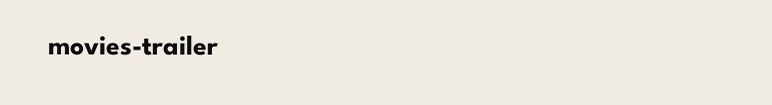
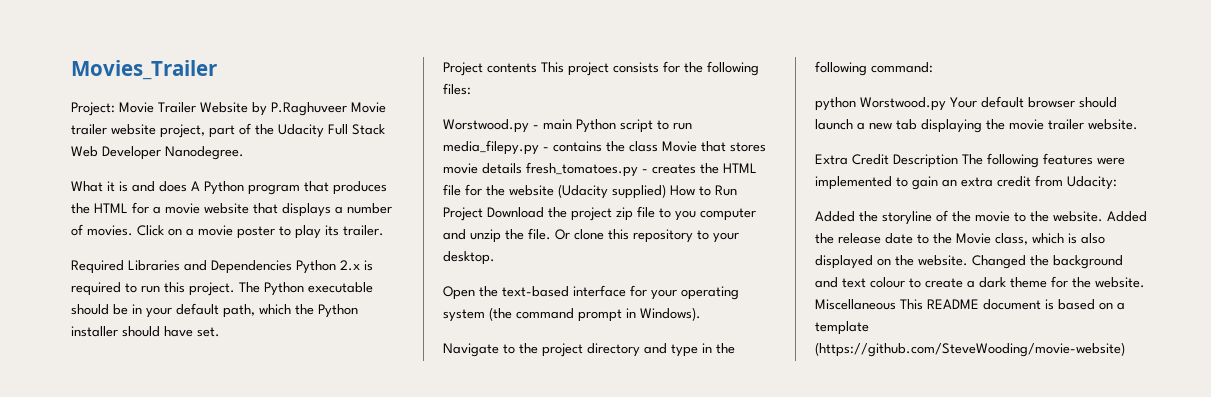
- movies-trailer
+ Movies_Trailer
+ Project: Movie Trailer Website by P.Raghuveer Movie trailer website project, part of the Udacity Full Stack Web Developer Nanodegree.
+ What it is and does A Python program that produces the HTML for a movie website that displays a number of movies. Click on a movie poster to play its trailer.
+ Required Libraries and Dependencies Python 2.x is required to run this project. The Python executable should be in your default path, which the Python installer should have set.
+ Project contents This project consists for the following files:
+ Worstwood.py - main Python script to run media_filepy.py - contains the class Movie that stores movie details fresh_tomatoes.py - creates the HTML file for the website (Udacity supplied) How to Run Project Download the project zip file to you computer and unzip the file. Or clone this repository to your desktop.
+ Open the text-based interface for your operating system (the command prompt in Windows).
+ Navigate to the project directory and type in the following command:
+ python Worstwood.py Your default browser should launch a new tab displaying the movie trailer website.
+ Extra Credit Description The following features were implemented to gain an extra credit from Udacity:
+ Added the storyline of the movie to the website. Added the release date to the Movie class, which is also displayed on the website. Changed the background and text colour to create a dark theme for the website. Miscellaneous This README document is based on a template (https://github.com/SteveWooding/movie-website)

